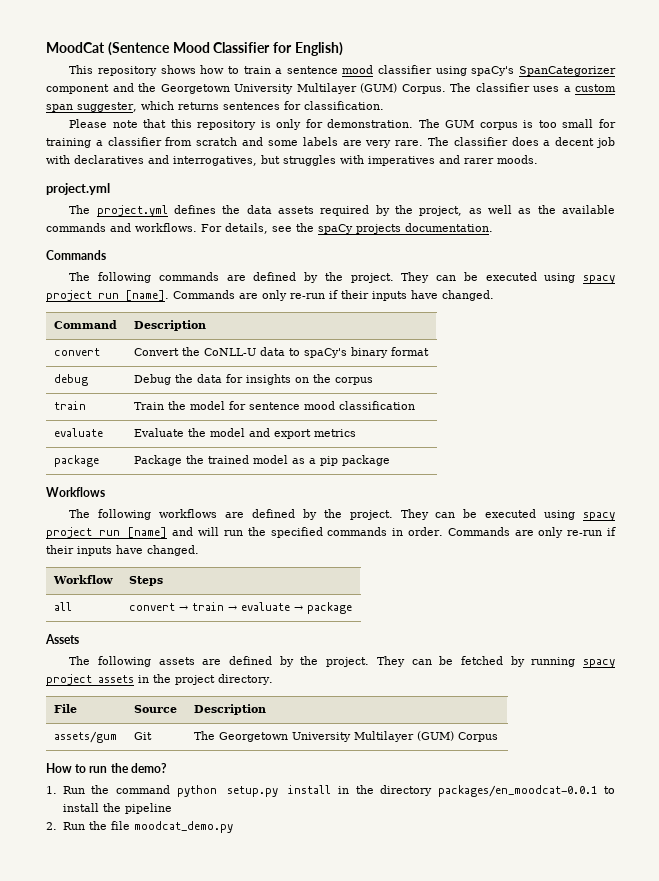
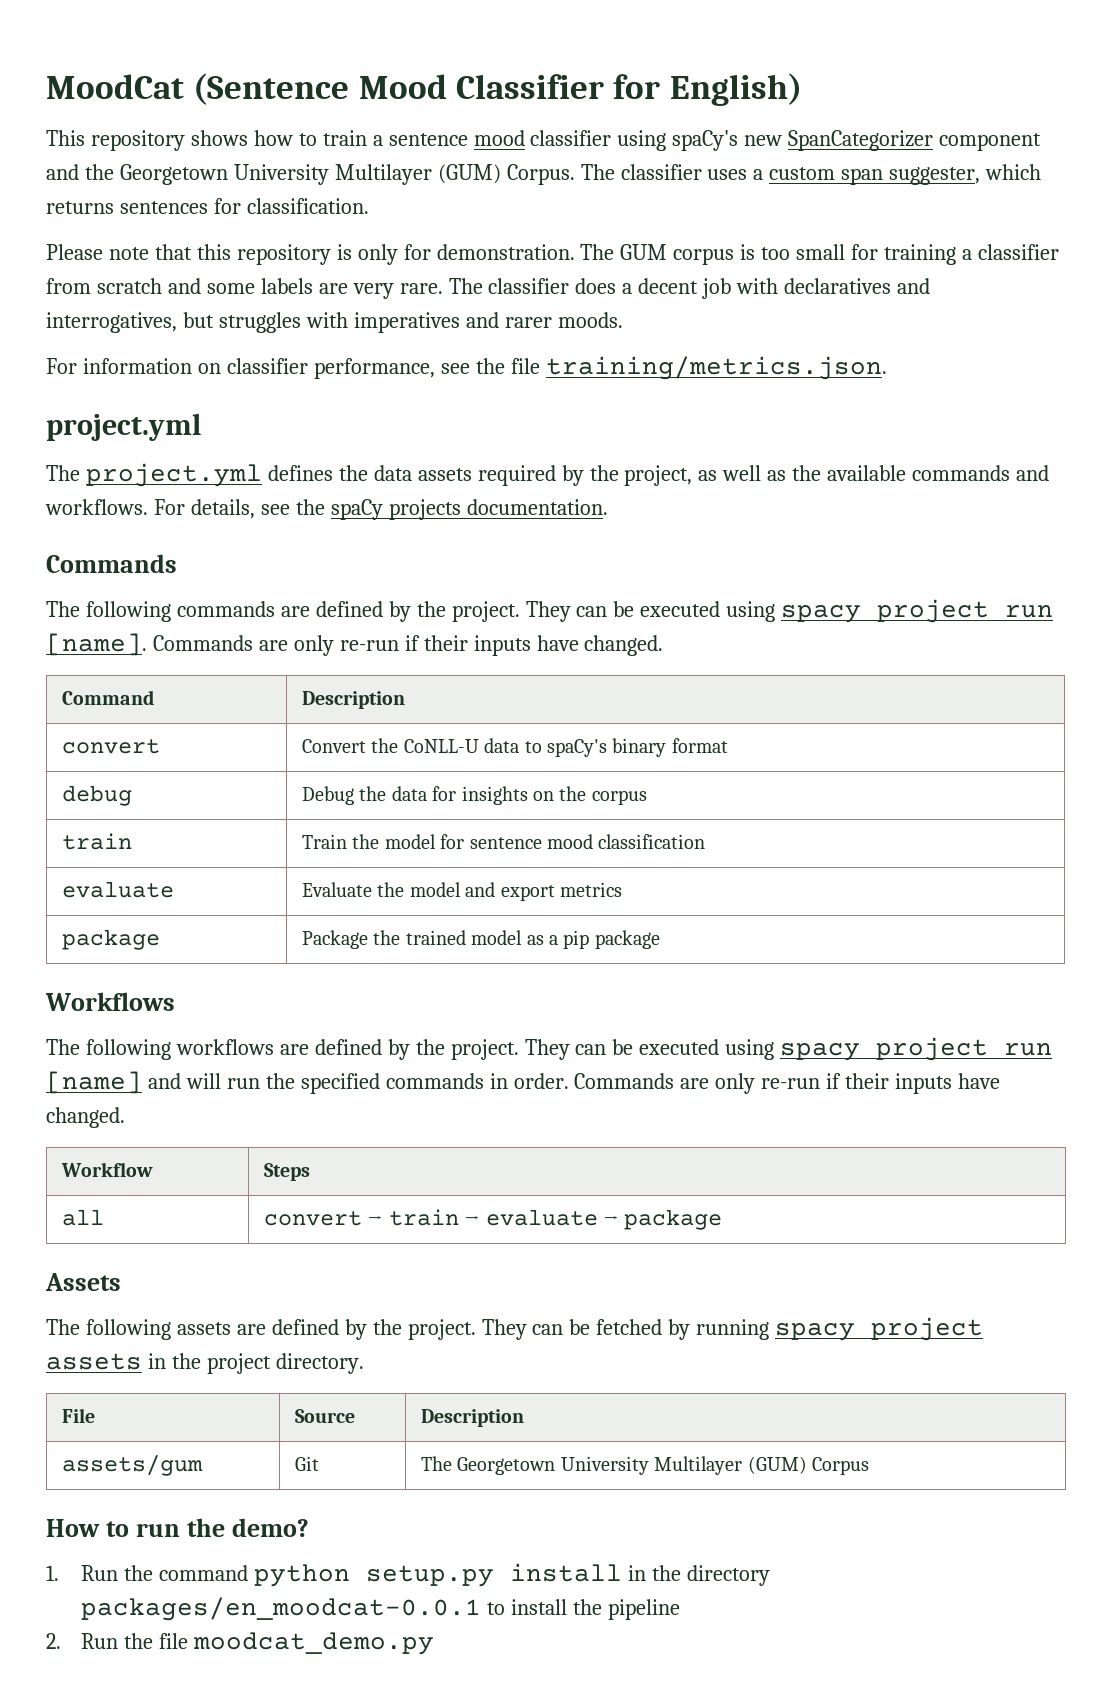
- This repository shows how to train a sentence mood classifier using spaCy's SpanCategorizer component and the Georgetown University Multilayer (GUM) Corpus.
+ This repository shows how to train a sentence mood classifier using spaCy's new SpanCategorizer component and the Georgetown University Multilayer (GUM) Corpus.
+ For information on classifier performance, see the file training/metrics.json.

